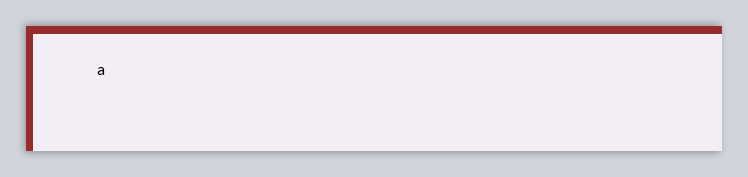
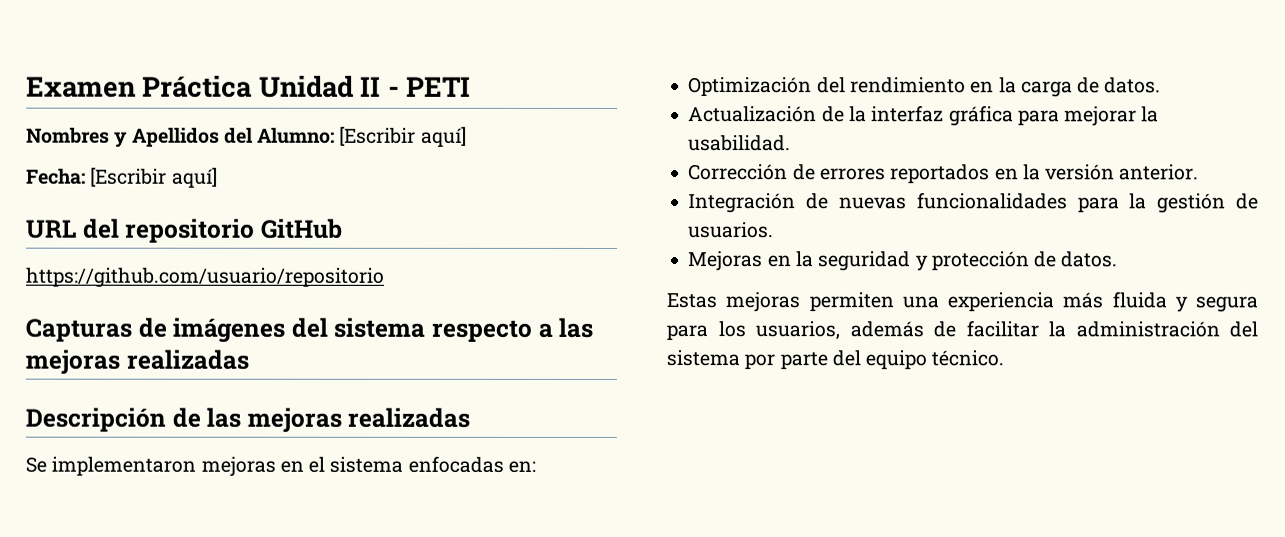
- a
+ Examen Práctica Unidad II - PETI
+ Nombres y Apellidos del Alumno: [Escribir aquí]
+ Fecha: [Escribir aquí]
+ URL del repositorio GitHub
+ https://github.com/usuario/repositorio
+ Capturas de imágenes del sistema respecto a las mejoras realizadas
+ Descripción de las mejoras realizadas
+ Se implementaron mejoras en el sistema enfocadas en:
+ Optimización del rendimiento en la carga de datos.
+ Actualización de la interfaz gráfica para mejorar la usabilidad.
+ Corrección de errores reportados en la versión anterior.
+ Integración de nuevas funcionalidades para la gestión de usuarios.
+ Mejoras en la seguridad y protección de datos.
+ Estas mejoras permiten una experiencia más fluida y segura para los usuarios, además de facilitar la administración del sistema por parte del equipo técnico.

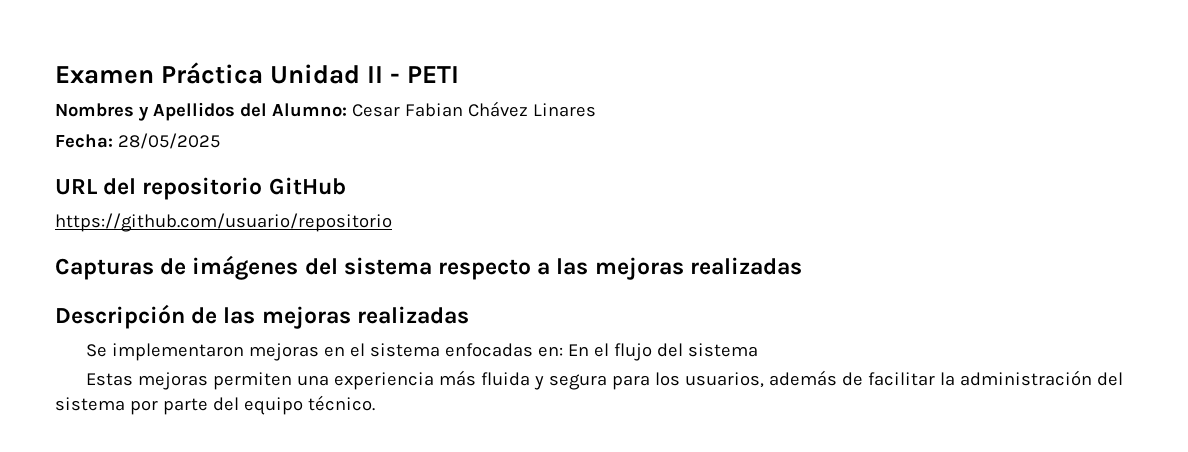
- Nombres y Apellidos del Alumno: [Escribir aquí]
+ Nombres y Apellidos del Alumno: Cesar Fabian Chávez Linares
- Fecha: [Escribir aquí]
+ Fecha: 28/05/2025
- Se implementaron mejoras en el sistema enfocadas en:
- Optimización del rendimiento en la carga de datos.
- Actualización de la interfaz gráfica para mejorar la usabilidad.
- Corrección de errores reportados en la versión anterior.
- Integración de nuevas funcionalidades para la gestión de usuarios.
- Mejoras en la seguridad y protección de datos.
+ Se implementaron mejoras en el sistema enfocadas en: En el flujo del sistema

